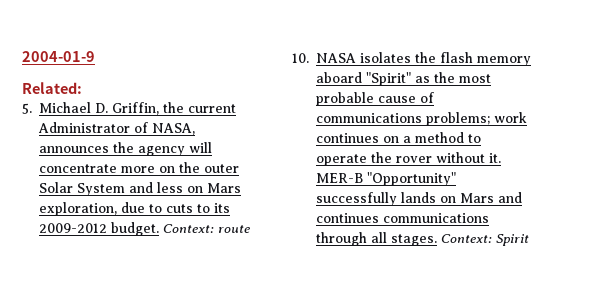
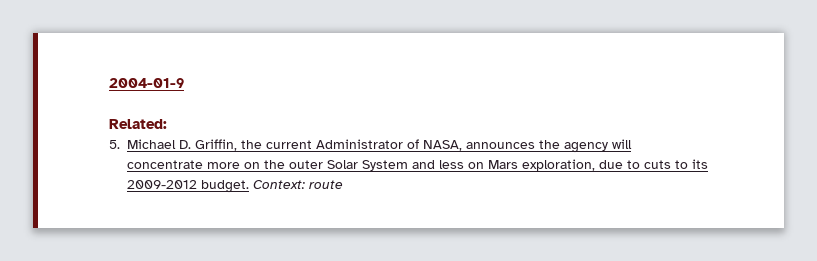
- 10. NASA isolates the flash memory aboard "Spirit" as the most probable cause of communications problems; work continues on a method to operate the rover without it. MER-B "Opportunity" successfully lands on Mars and continues communications through all stages. Context: Spirit

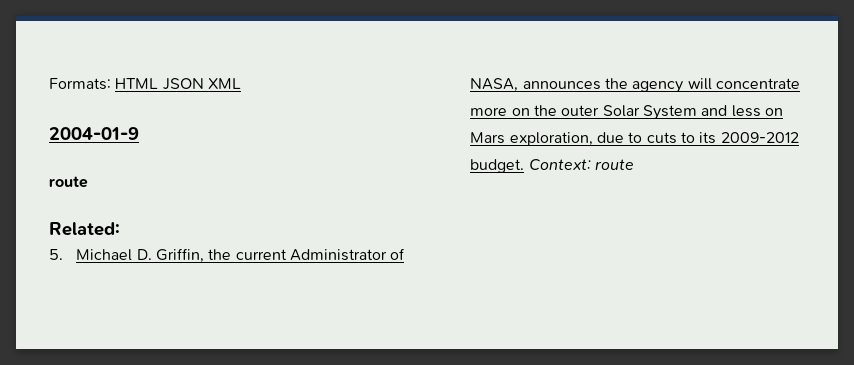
+ Formats: HTML JSON XML
  2004-01-9
+ route

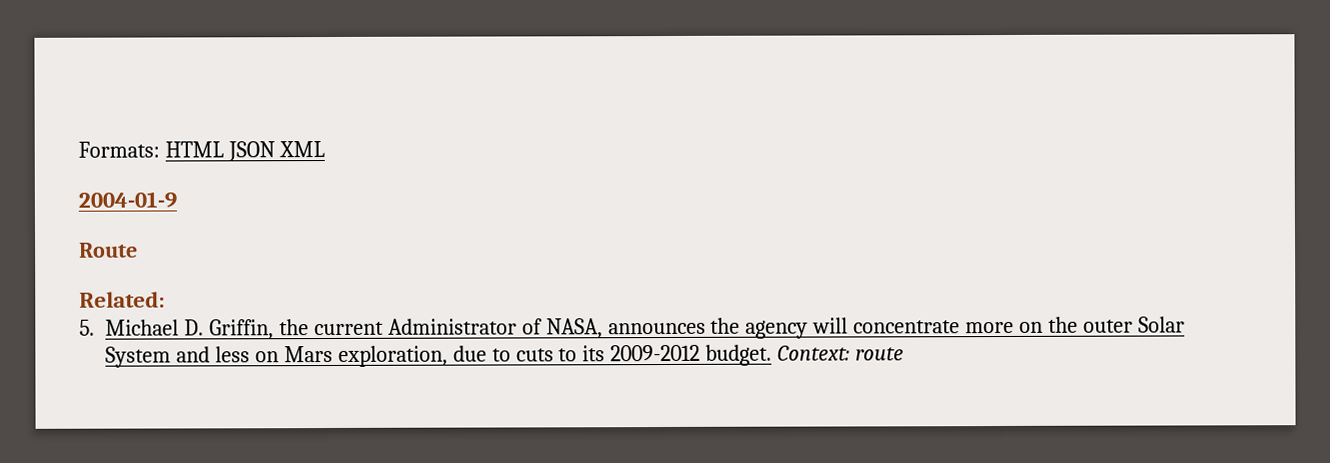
  2004-01-9
- route
+ Route

